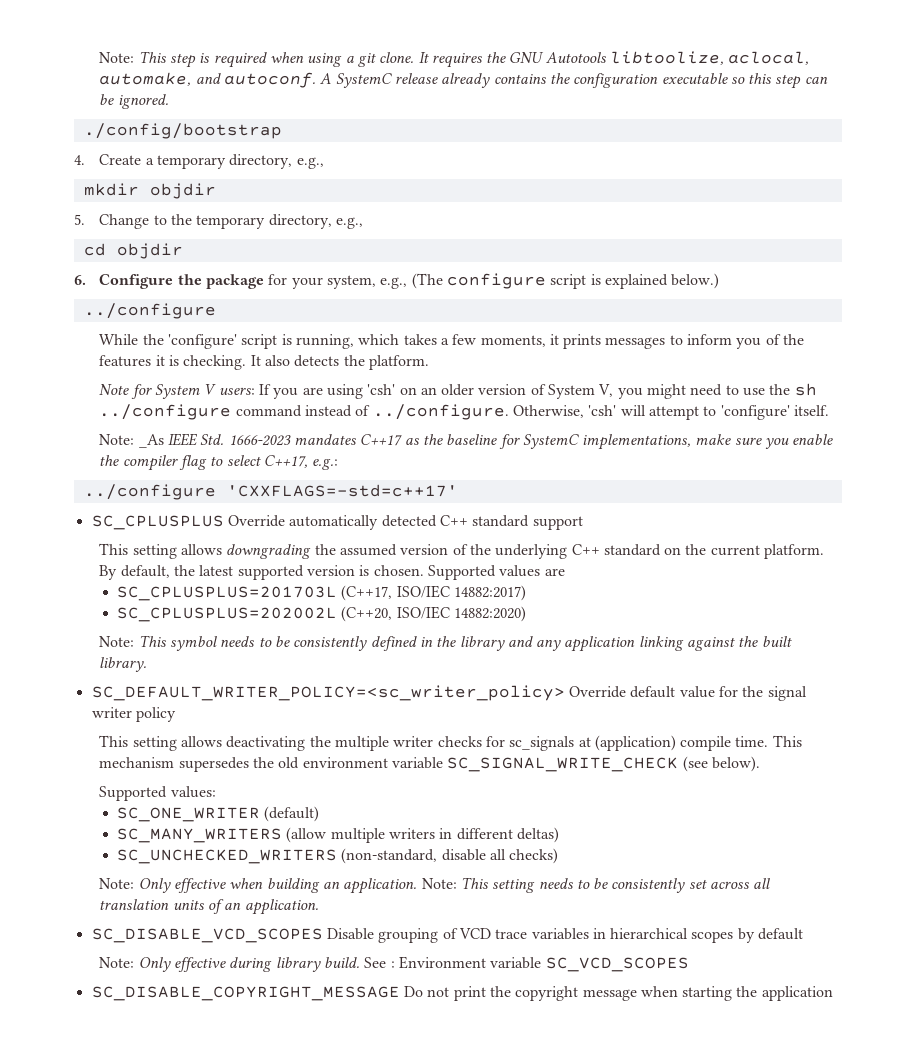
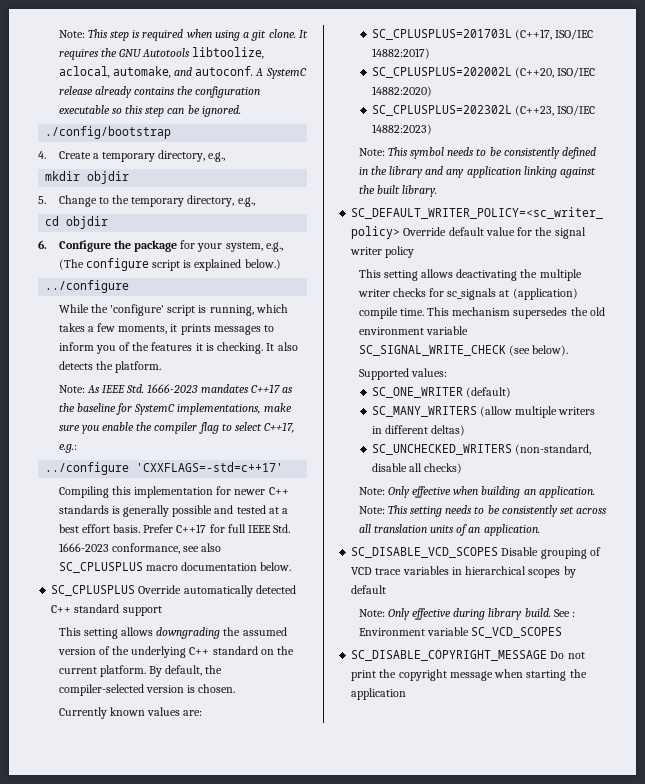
- Note for System V users: If you are using 'csh' on an older version of System V, you might need to use the sh ../configure command instead of ../configure. Otherwise, 'csh' will attempt to 'configure' itself.
- Note: _As IEEE Std. 1666-2023 mandates C++17 as the baseline for SystemC implementations, make sure you enable the compiler flag to select C++17, e.g.:
+ Note: As IEEE Std. 1666-2023 mandates C++17 as the baseline for SystemC implementations, make sure you enable the compiler flag to select C++17, e.g.:
+ Compiling this implementation for newer C++ standards is generally possible and tested at a best effort basis. Prefer C++17 for full IEEE Std. 1666-2023 conformance, see also SC_CPLUSPLUS macro documentation below.
- By default, the latest supported version is chosen. Supported values are
+ By default, the compiler-selected version is chosen.
+ Currently known values are:
+ SC_CPLUSPLUS=202302L (C++23, ISO/IEC 14882:2023)

